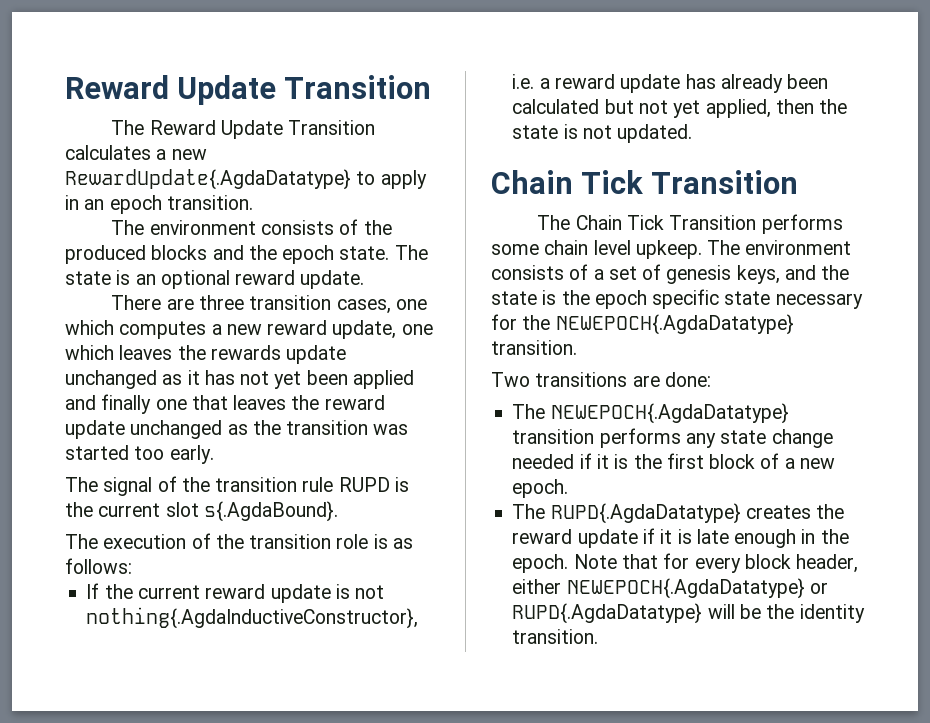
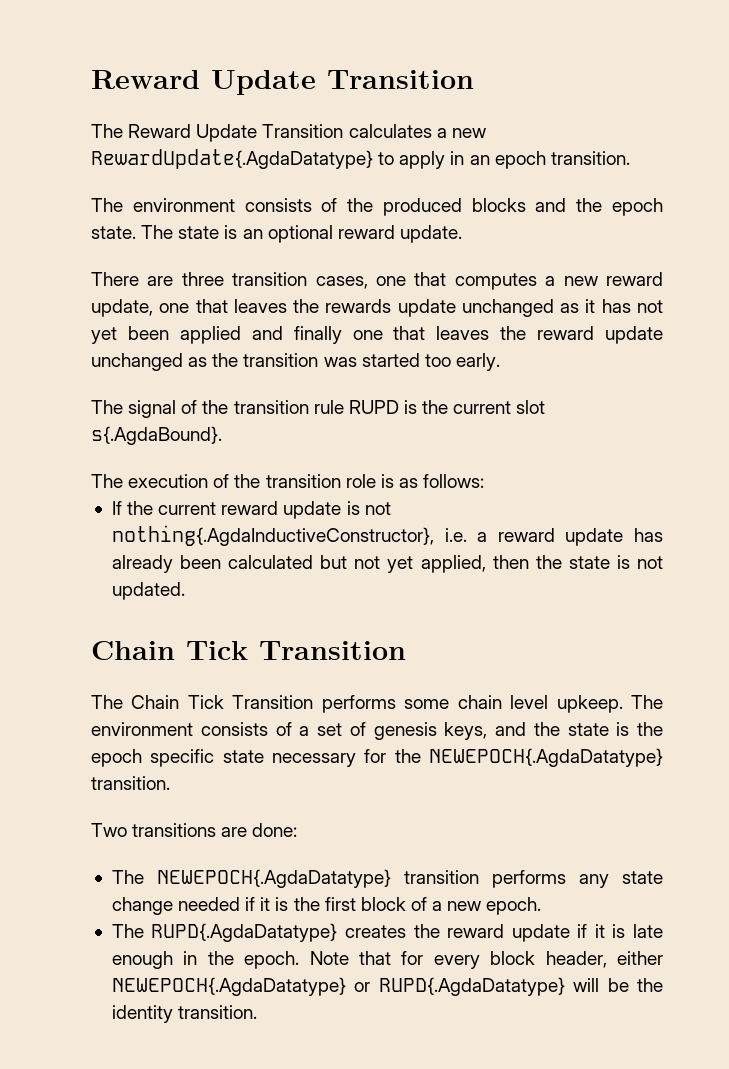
- There are three transition cases, one which computes a new reward update, one which leaves the rewards update unchanged as it has not yet been applied and finally one that leaves the reward update unchanged as the transition was started too early.
+ There are three transition cases, one that computes a new reward update, one that leaves the rewards update unchanged as it has not yet been applied and finally one that leaves the reward update unchanged as the transition was started too early.

